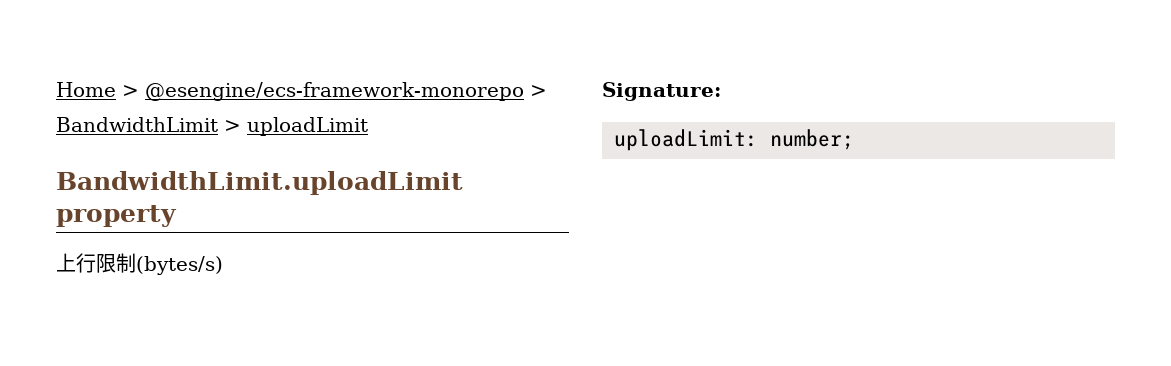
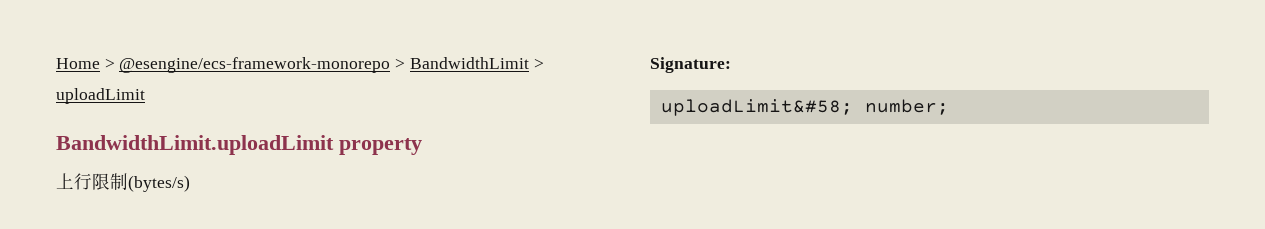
- uploadLimit: number;
+ uploadLimit&#58; number;

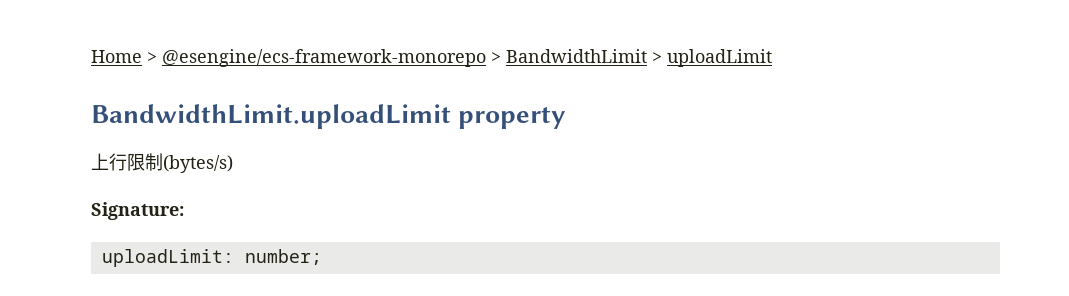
- uploadLimit&#58; number;
+ uploadLimit: number;

